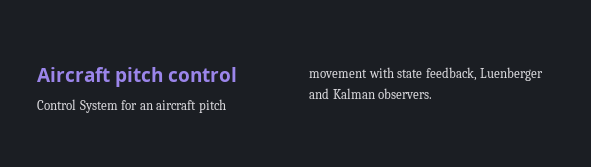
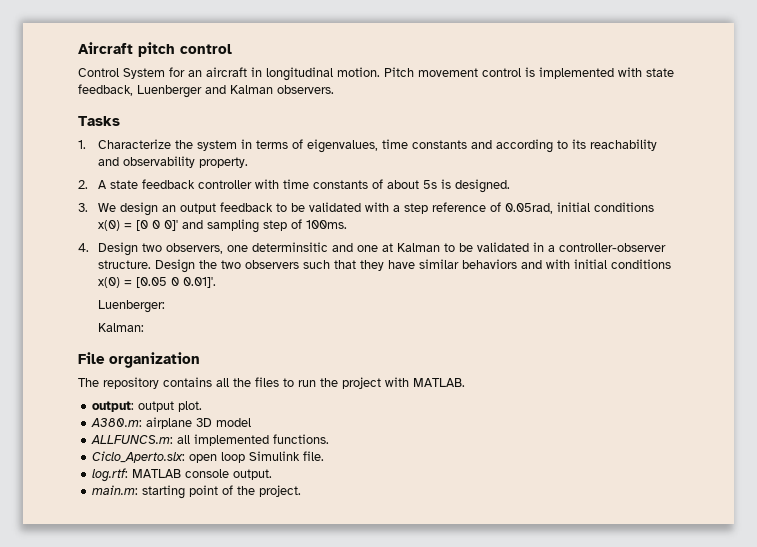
- Control System for an aircraft pitch movement with state feedback, Luenberger and Kalman observers.
+ Control System for an aircraft in longitudinal motion. Pitch movement control is implemented with state feedback, Luenberger and Kalman observers.
+ Tasks
+ 1. Characterize the system in terms of eigenvalues, time constants and according to its reachability and observability property.
+ 2. A state feedback controller with time constants of about 5s is designed.
+ 3. We design an output feedback to be validated with a step reference of 0.05rad, initial conditions x(0) = [0 0 0]' and sampling step of 100ms.
+ 4. Design two observers, one determinsitic and one at Kalman to be validated in a controller-observer structure. Design the two observers such that they have similar behaviors and with initial conditions x(0) = [0.05 0 0.01]'.
+ Luenberger:
+ Kalman:
+ File organization
+ The repository contains all the files to run the project with MATLAB.
+ output: output plot.
+ A380.m: airplane 3D model
+ ALLFUNCS.m: all implemented functions.
+ Ciclo_Aperto.slx: open loop Simulink file.
+ log.rtf: MATLAB console output.
+ main.m: starting point of the project.

